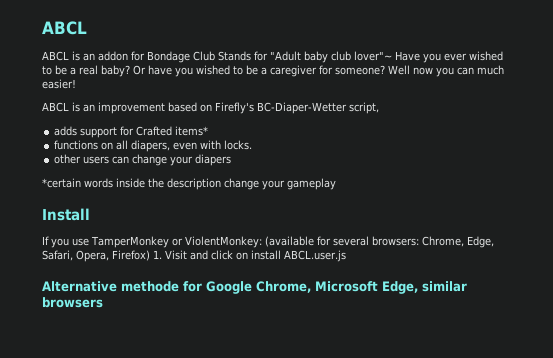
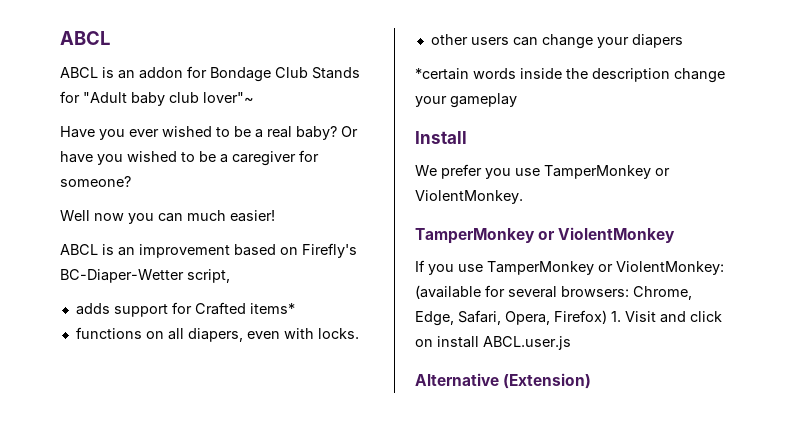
- ABCL is an addon for Bondage Club Stands for "Adult baby club lover"~ Have you ever wished to be a real baby?
+ ABCL is an addon for Bondage Club Stands for "Adult baby club lover"~
+ Have you ever wished to be a real baby?
- Or have you wished to be a caregiver for someone? Well now you can much easier!
+ Or have you wished to be a caregiver for someone?
+ Well now you can much easier!
+ We prefer you use TamperMonkey or ViolentMonkey.
+ TamperMonkey or ViolentMonkey
- Alternative methode for Google Chrome, Microsoft Edge, similar browsers
+ Alternative (Extension)

